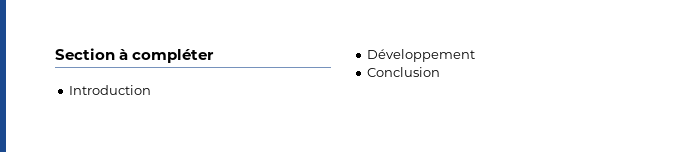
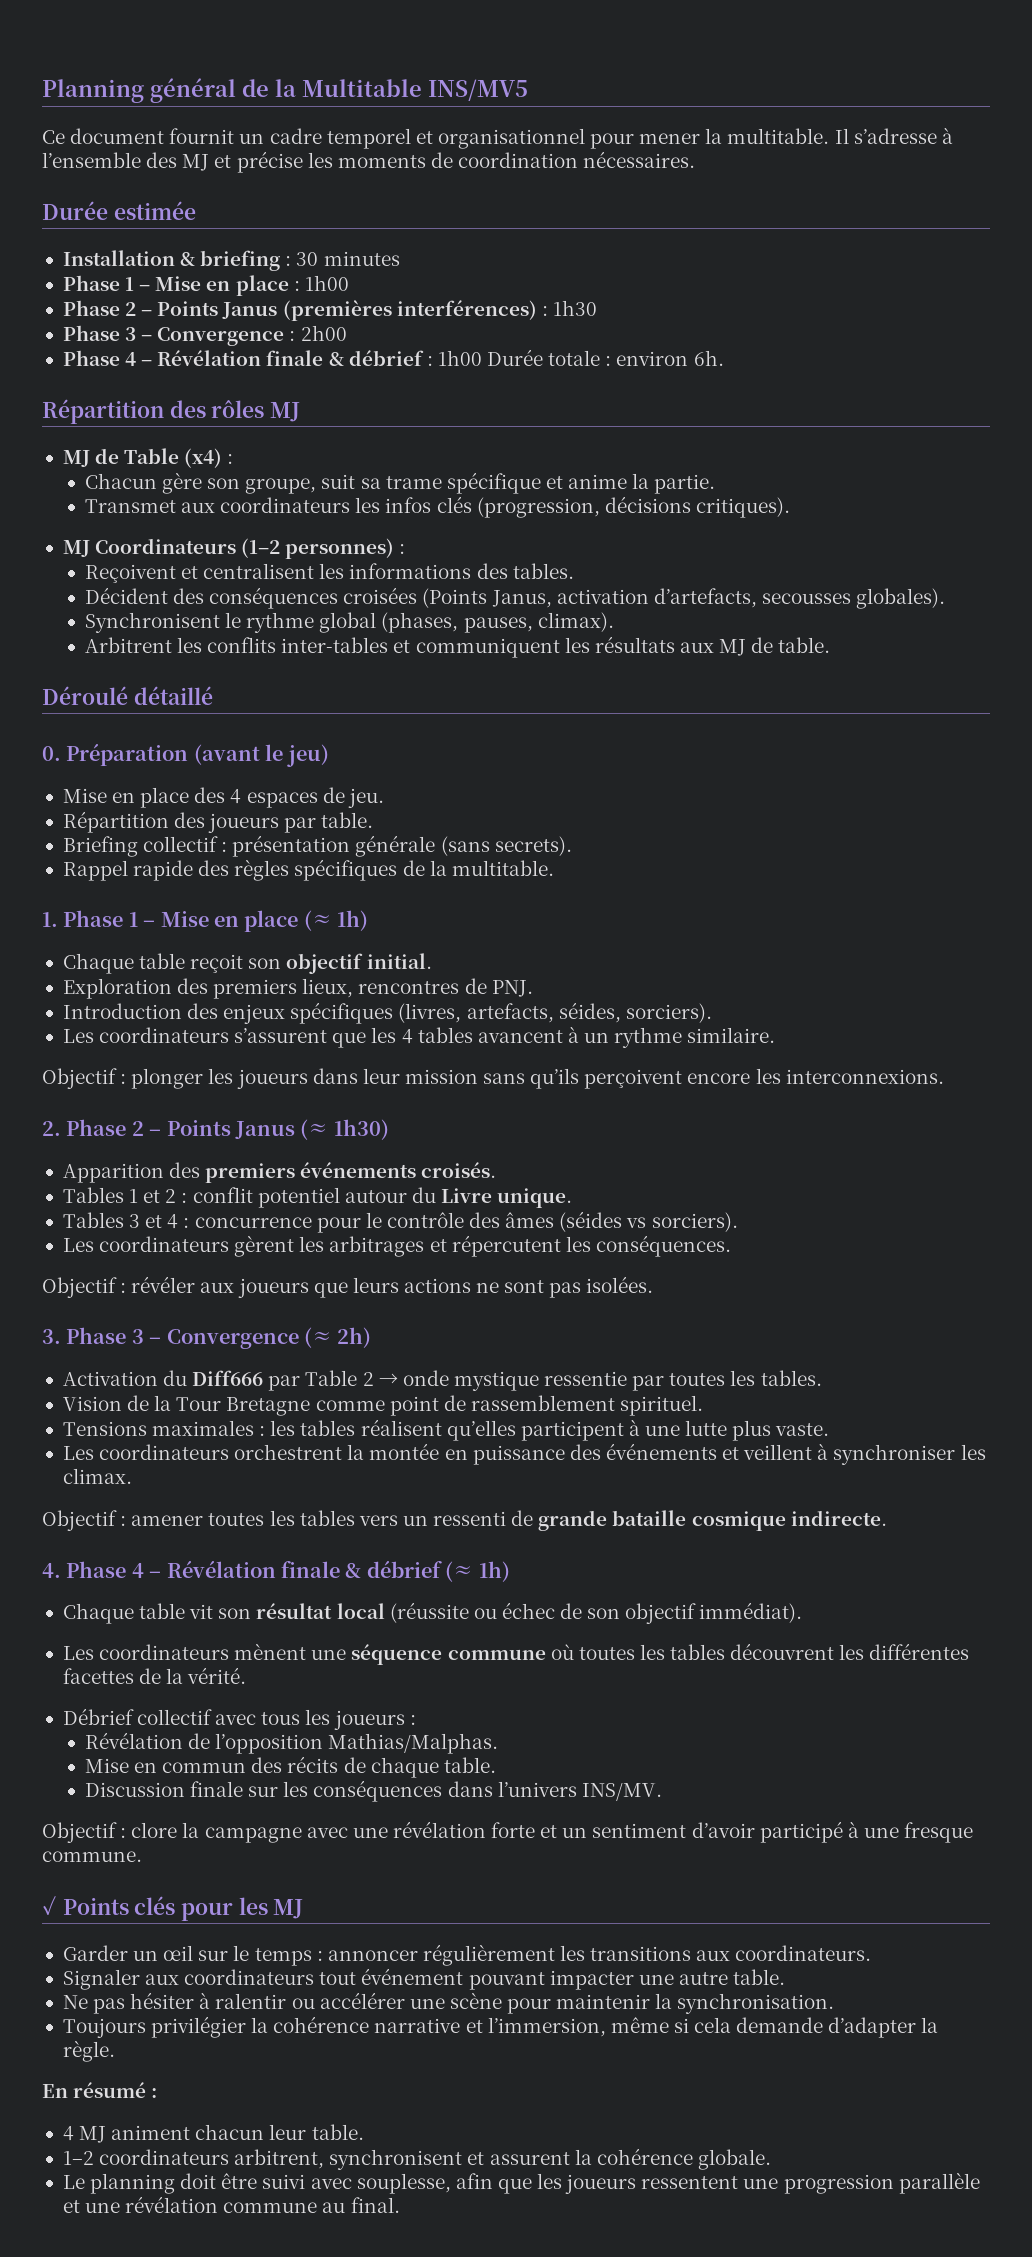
- Section à compléter
- Introduction
- Développement
- Conclusion
+ Planning général de la Multitable INS/MV5
+ Ce document fournit un cadre temporel et organisationnel pour mener la multitable. Il s’adresse à l’ensemble des MJ et précise les moments de coordination nécessaires.
+ Durée estimée
+ Installation & briefing : 30 minutes
+ Phase 1 – Mise en place : 1h00
+ Phase 2 – Points Janus (premières interférences) : 1h30
+ Phase 3 – Convergence : 2h00
+ Phase 4 – Révélation finale & débrief : 1h00 Durée totale : environ 6h.
+ Répartition des rôles MJ
+ MJ de Table (x4) :
+ Chacun gère son groupe, suit sa trame spécifique et anime la partie.
+ Transmet aux coordinateurs les infos clés (progression, décisions critiques).
+ MJ Coordinateurs (1–2 personnes) :
+ Reçoivent et centralisent les informations des tables.
+ Décident des conséquences croisées (Points Janus, activation d’artefacts, secousses globales).
+ Synchronisent le rythme global (phases, pauses, climax).
+ Arbitrent les conflits inter-tables et communiquent les résultats aux MJ de table.
+ Déroulé détaillé
+ 0. Préparation (avant le jeu)
+ Mise en place des 4 espaces de jeu.
+ Répartition des joueurs par table.
+ Briefing collectif : présentation générale (sans secrets).
+ Rappel rapide des règles spécifiques de la multitable.
+ 1. Phase 1 – Mise en place (≈ 1h)
+ Chaque table reçoit son objectif initial.
+ Exploration des premiers lieux, rencontres de PNJ.
+ Introduction des enjeux spécifiques (livres, artefacts, séides, sorciers).
+ Les coordinateurs s’assurent que les 4 tables avancent à un rythme similaire.
+ Objectif : plonger les joueurs dans leur mission sans qu’ils perçoivent encore les interconnexions.
+ 2. Phase 2 – Points Janus (≈ 1h30)
+ Apparition des premiers événements croisés.
+ Tables 1 et 2 : conflit potentiel autour du Livre unique.
+ Tables 3 et 4 : concurrence pour le contrôle des âmes (séides vs sorciers).
+ Les coordinateurs gèrent les arbitrages et répercutent les conséquences.
+ Objectif : révéler aux joueurs que leurs actions ne sont pas isolées.
+ 3. Phase 3 – Convergence (≈ 2h)
+ Activation du Diff666 par Table 2 → onde mystique ressentie par toutes les tables.
+ Vision de la Tour Bretagne comme point de rassemblement spirituel.
+ Tensions maximales : les tables réalisent qu’elles participent à une lutte plus vaste.
+ Les coordinateurs orchestrent la montée en puissance des événements et veillent à synchroniser les climax.
+ Objectif : amener toutes les tables vers un ressenti de grande bataille cosmique indirecte.
+ 4. Phase 4 – Révélation finale & débrief (≈ 1h)
+ Chaque table vit son résultat local (réussite ou échec de son objectif immédiat).
+ Les coordinateurs mènent une séquence commune où toutes les tables découvrent les différentes facettes de la vérité.
+ Débrief collectif avec tous les joueurs :
+ Révélation de l’opposition Mathias/Malphas.
+ Mise en commun des récits de chaque table.
+ Discussion finale sur les conséquences dans l’univers INS/MV.
+ Objectif : clore la campagne avec une révélation forte et un sentiment d’avoir participé à une fresque commune.
+ ✓ Points clés pour les MJ
+ Garder un œil sur le temps : annoncer régulièrement les transitions aux coordinateurs.
+ Signaler aux coordinateurs tout événement pouvant impacter une autre table.
+ Ne pas hésiter à ralentir ou accélérer une scène pour maintenir la synchronisation.
+ Toujours privilégier la cohérence narrative et l’immersion, même si cela demande d’adapter la règle.
+ En résumé :
+ 4 MJ animent chacun leur table.
+ 1–2 coordinateurs arbitrent, synchronisent et assurent la cohérence globale.
+ Le planning doit être suivi avec souplesse, afin que les joueurs ressentent une progression parallèle et une révélation commune au final.

